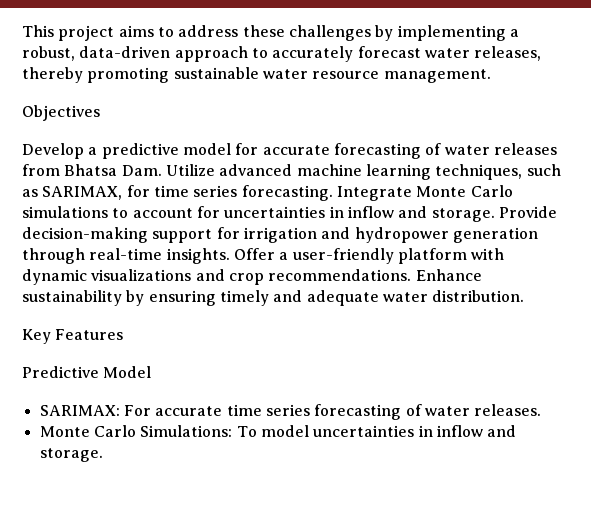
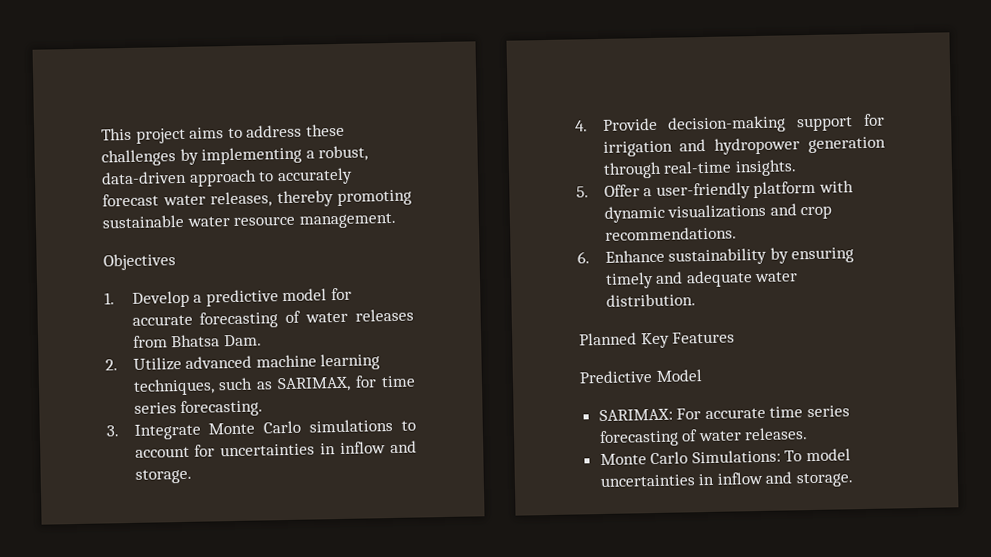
- Develop a predictive model for accurate forecasting of water releases from Bhatsa Dam. Utilize advanced machine learning techniques, such as SARIMAX, for time series forecasting. Integrate Monte Carlo simulations to account for uncertainties in inflow and storage. Provide decision-making support for irrigation and hydropower generation through real-time insights. Offer a user-friendly platform with dynamic visualizations and crop recommendations. Enhance sustainability by ensuring timely and adequate water distribution.
+ 1. Develop a predictive model for accurate forecasting of water releases from Bhatsa Dam.
+ 2. Utilize advanced machine learning techniques, such as SARIMAX, for time series forecasting.
+ 3. Integrate Monte Carlo simulations to account for uncertainties in inflow and storage.
+ 4. Provide decision-making support for irrigation and hydropower generation through real-time insights.
+ 5. Offer a user-friendly platform with dynamic visualizations and crop recommendations.
+ 6. Enhance sustainability by ensuring timely and adequate water distribution.
- Key Features
+ Planned Key Features

